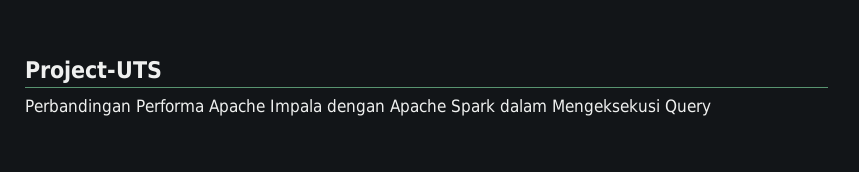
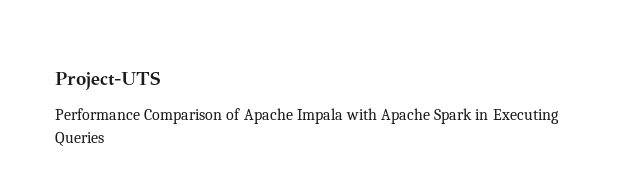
- Perbandingan Performa Apache Impala dengan Apache Spark dalam Mengeksekusi Query
+ Performance Comparison of Apache Impala with Apache Spark in Executing Queries

